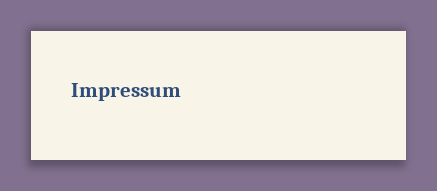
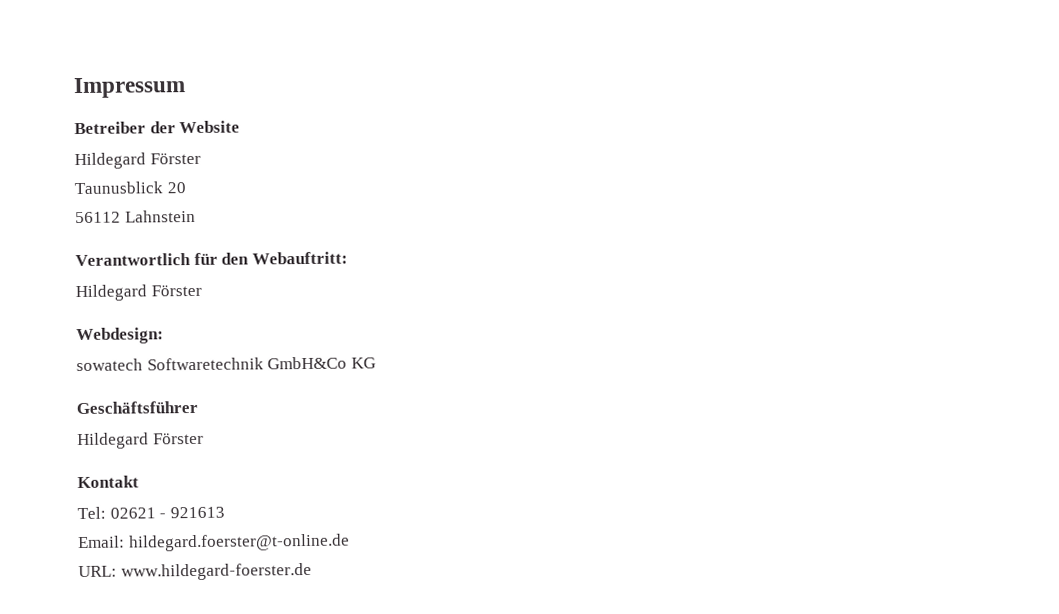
+ Betreiber der Website
+ Hildegard Förster
+ Taunusblick 20
+ 56112 Lahnstein
+ Verantwortlich für den Webauftritt:
+ Hildegard Förster
+ Webdesign:
+ sowatech Softwaretechnik GmbH&Co KG
+ Geschäftsführer
+ Hildegard Förster
+ Kontakt
+ Tel: 02621 - 921613
+ Email: hildegard.foerster@t-online.de
+ URL: www.hildegard-foerster.de

